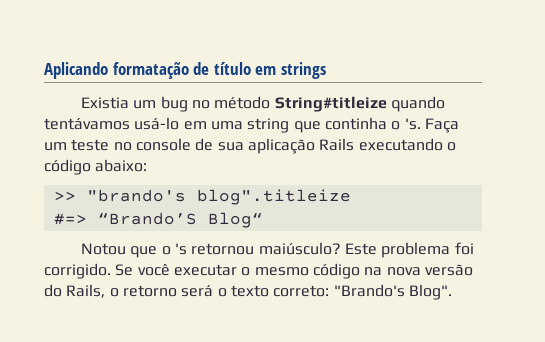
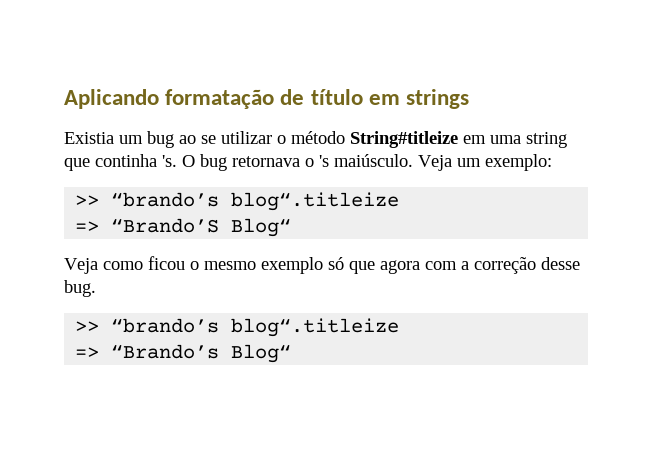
- Existia um bug no método String#titleize quando tentávamos usá-lo em uma string que continha o 's. Faça um teste no console de sua aplicação Rails executando o código abaixo:
- >> "brando's blog".titleize
- #=> “Brando’S Blog“
+ Existia um bug ao se utilizar o método String#titleize em uma string que continha 's. O bug retornava o 's maiúsculo. Veja um exemplo:
+ >> “brando’s blog“.titleize
+ => “Brando’S Blog“
- Notou que o 's retornou maiúsculo? Este problema foi corrigido. Se você executar o mesmo código na nova versão do Rails, o retorno será o texto correto: "Brando's Blog".
+ Veja como ficou o mesmo exemplo só que agora com a correção desse bug.
+ >> “brando’s blog“.titleize
+ => “Brando’s Blog“

